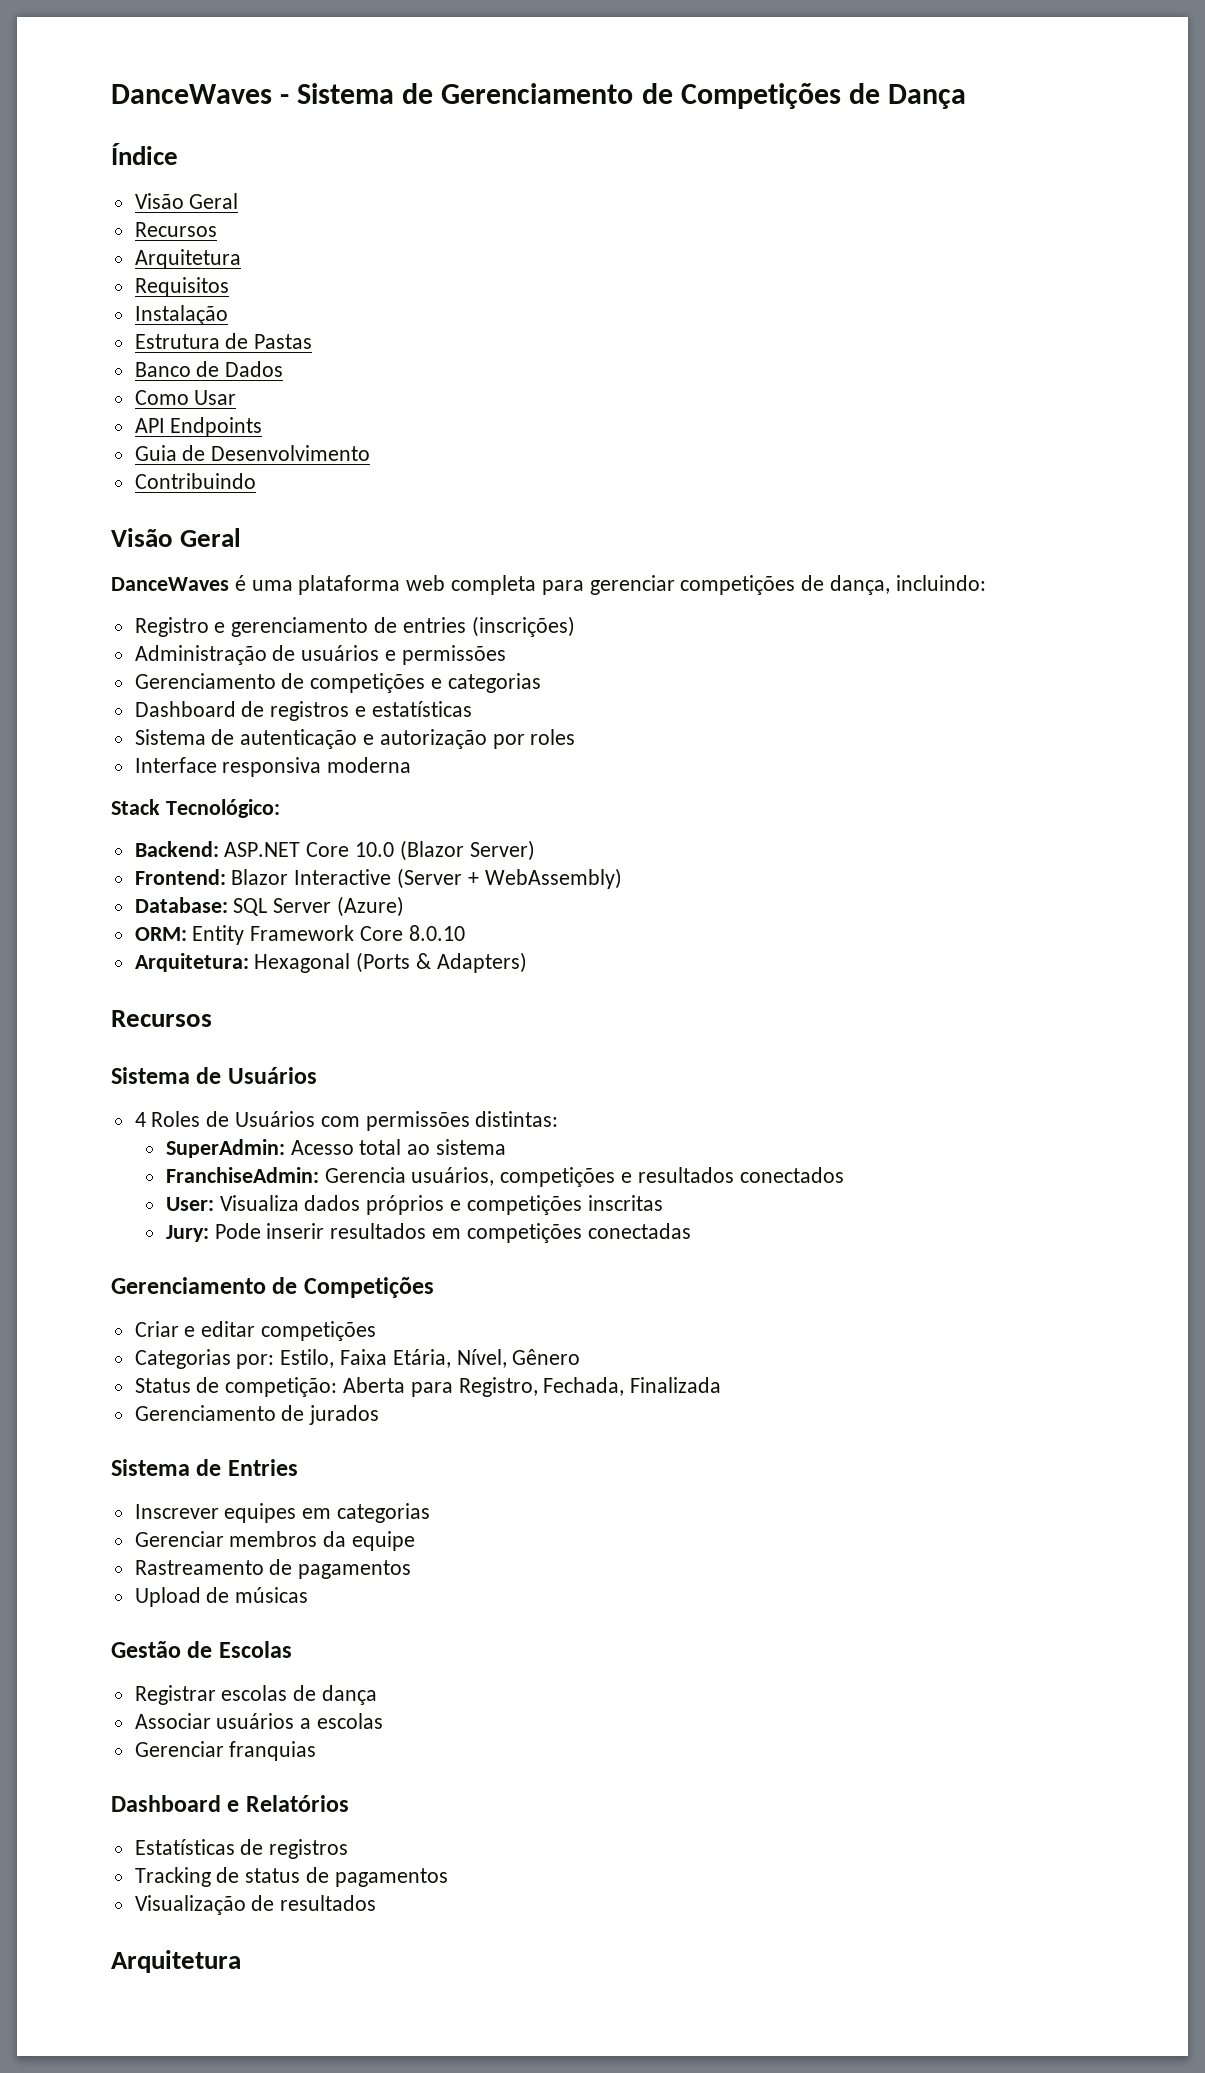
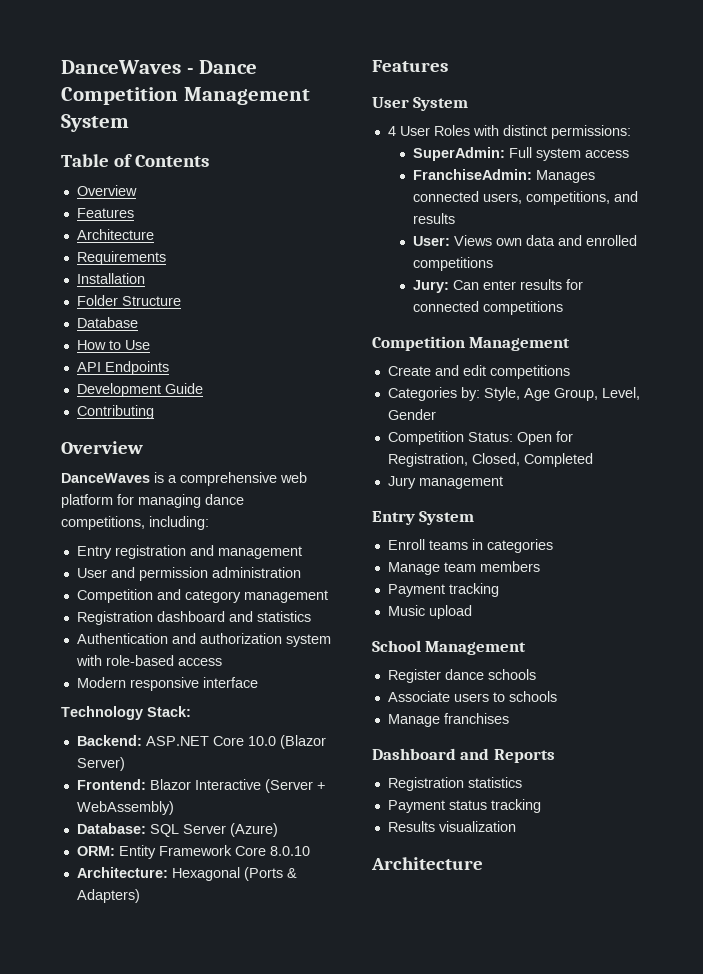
- DanceWaves - Sistema de Gerenciamento de Competições de Dança
- Índice
- Visão Geral
- Recursos
- Arquitetura
- Requisitos
- Instalação
- Estrutura de Pastas
- Banco de Dados
- Como Usar
+ DanceWaves - Dance Competition Management System
+ Table of Contents
+ Overview
+ Features
+ Architecture
+ Requirements
+ Installation
+ Folder Structure
+ Database
+ How to Use
  API Endpoints
- Guia de Desenvolvimento
- Contribuindo
- Visão Geral
- DanceWaves é uma plataforma web completa para gerenciar competições de dança, incluindo:
- Registro e gerenciamento de entries (inscrições)
- Administração de usuários e permissões
- Gerenciamento de competições e categorias
- Dashboard de registros e estatísticas
- Sistema de autenticação e autorização por roles
- Interface responsiva moderna
- Stack Tecnológico:
+ Development Guide
+ Contributing
+ Overview
+ DanceWaves is a comprehensive web platform for managing dance competitions, including:
+ Entry registration and management
+ User and permission administration
+ Competition and category management
+ Registration dashboard and statistics
+ Authentication and authorization system with role-based access
+ Modern responsive interface
+ Technology Stack:
- Arquitetura: Hexagonal (Ports & Adapters)
- Recursos
- Sistema de Usuários
- 4 Roles de Usuários com permissões distintas:
- SuperAdmin: Acesso total ao sistema
- FranchiseAdmin: Gerencia usuários, competições e resultados conectados
- User: Visualiza dados próprios e competições inscritas
- Jury: Pode inserir resultados em competições conectadas
- Gerenciamento de Competições
- Criar e editar competições
- Categorias por: Estilo, Faixa Etária, Nível, Gênero
- Status de competição: Aberta para Registro, Fechada, Finalizada
- Gerenciamento de jurados
- Sistema de Entries
- Inscrever equipes em categorias
- Gerenciar membros da equipe
- Rastreamento de pagamentos
- Upload de músicas
- Gestão de Escolas
- Registrar escolas de dança
- Associar usuários a escolas
- Gerenciar franquias
- Dashboard e Relatórios
- Estatísticas de registros
- Tracking de status de pagamentos
- Visualização de resultados
- Arquitetura
+ Architecture: Hexagonal (Ports & Adapters)
+ Features
+ User System
+ 4 User Roles with distinct permissions:
+ SuperAdmin: Full system access
+ FranchiseAdmin: Manages connected users, competitions, and results
+ User: Views own data and enrolled competitions
+ Jury: Can enter results for connected competitions
+ Competition Management
+ Create and edit competitions
+ Categories by: Style, Age Group, Level, Gender
+ Competition Status: Open for Registration, Closed, Completed
+ Jury management
+ Entry System
+ Enroll teams in categories
+ Manage team members
+ Payment tracking
+ Music upload
+ School Management
+ Register dance schools
+ Associate users to schools
+ Manage franchises
+ Dashboard and Reports
+ Registration statistics
+ Payment status tracking
+ Results visualization
+ Architecture

